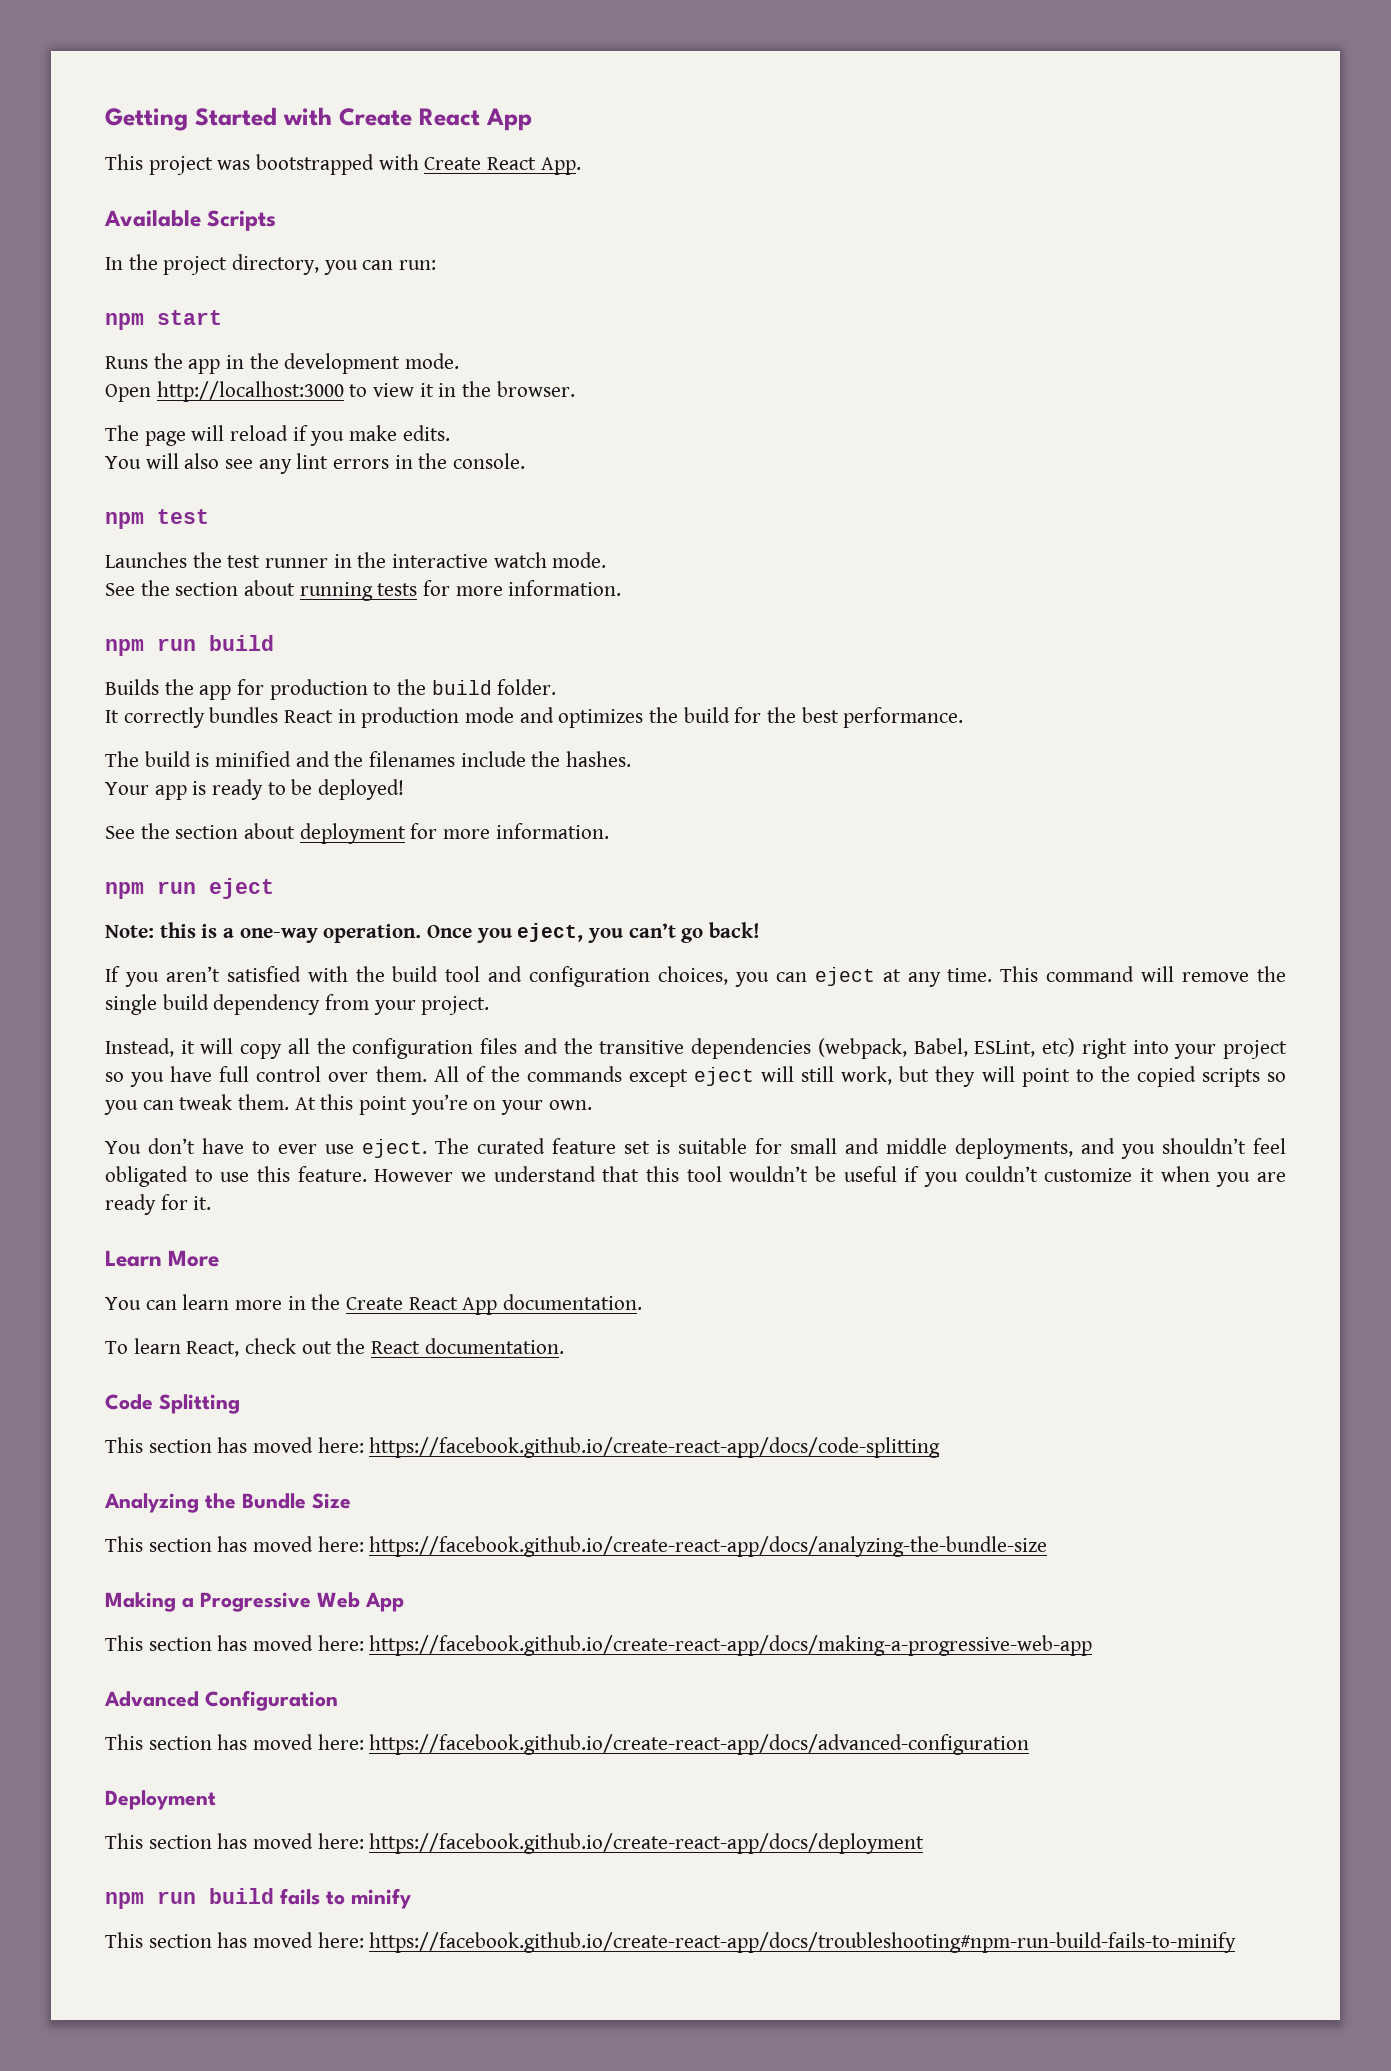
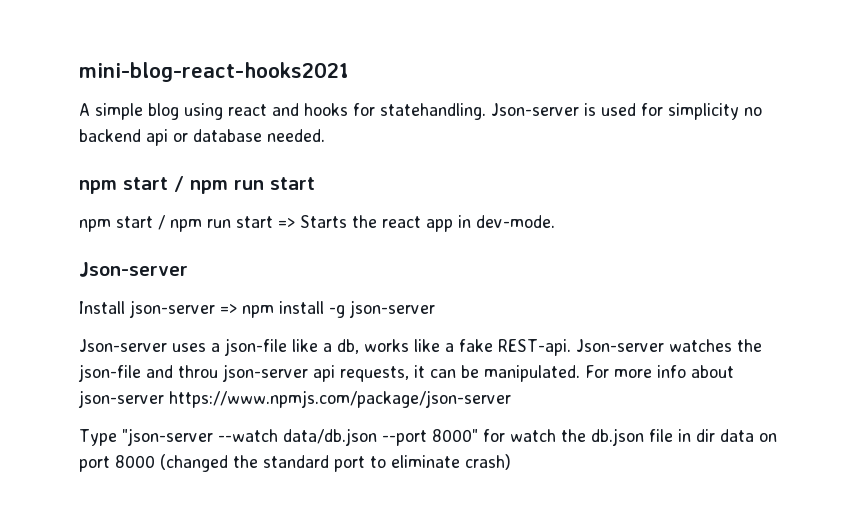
- Getting Started with Create React App
- This project was bootstrapped with Create React App.
- Available Scripts
- In the project directory, you can run:
- npm start
- Runs the app in the development mode.
- Open http://localhost:3000 to view it in the browser.
- The page will reload if you make edits.
- You will also see any lint errors in the console.
- npm test
- Launches the test runner in the interactive watch mode.
- See the section about running tests for more information.
- npm run build
- Builds the app for production to the build folder.
- It correctly bundles React in production mode and optimizes the build for the best performance.
- The build is minified and the filenames include the hashes.
- Your app is ready to be deployed!
- See the section about deployment for more information.
- npm run eject
- Note: this is a one-way operation. Once you eject, you can’t go back!
- If you aren’t satisfied with the build tool and configuration choices, you can eject at any time. This command will remove the single build dependency from your project.
- Instead, it will copy all the configuration files and the transitive dependencies (webpack, Babel, ESLint, etc) right into your project so you have full control over them. All of the commands except eject will still work, but they will point to the copied scripts so you can tweak them. At this point you’re on your own.
- You don’t have to ever use eject. The curated feature set is suitable for small and middle deployments, and you shouldn’t feel obligated to use this feature. However we understand that this tool wouldn’t be useful if you couldn’t customize it when you are ready for it.
- Learn More
- You can learn more in the Create React App documentation.
- To learn React, check out the React documentation.
- Code Splitting
- This section has moved here: https://facebook.github.io/create-react-app/docs/code-splitting
- Analyzing the Bundle Size
- This section has moved here: https://facebook.github.io/create-react-app/docs/analyzing-the-bundle-size
- Making a Progressive Web App
- This section has moved here: https://facebook.github.io/create-react-app/docs/making-a-progressive-web-app
- Advanced Configuration
- This section has moved here: https://facebook.github.io/create-react-app/docs/advanced-configuration
- Deployment
- This section has moved here: https://facebook.github.io/create-react-app/docs/deployment
- npm run build fails to minify
- This section has moved here: https://facebook.github.io/create-react-app/docs/troubleshooting#npm-run-build-fails-to-minify
+ mini-blog-react-hooks2021
+ A simple blog using react and hooks for statehandling. Json-server is used for simplicity no backend api or database needed.
+ npm start / npm run start
+ npm start / npm run start => Starts the react app in dev-mode.
+ Json-server
+ Install json-server => npm install -g json-server
+ Json-server uses a json-file like a db, works like a fake REST-api. Json-server watches the json-file and throu json-server api requests, it can be manipulated. For more info about json-server https://www.npmjs.com/package/json-server
+ Type "json-server --watch data/db.json --port 8000" for watch the db.json file in dir data on port 8000 (changed the standard port to eliminate crash)

